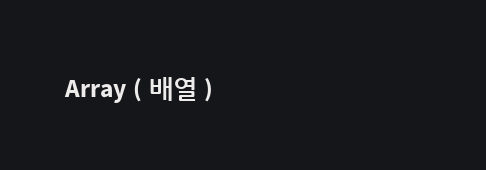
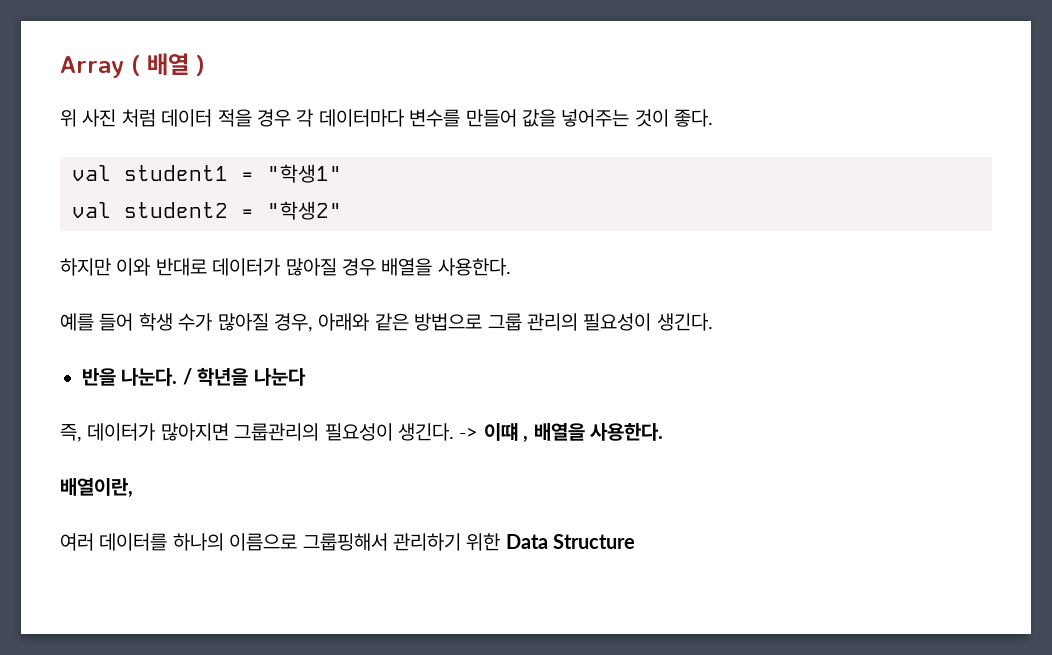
+ 위 사진 처럼 데이터 적을 경우 각 데이터마다 변수를 만들어 값을 넣어주는 것이 좋다.
+ val student1 = "학생1"
+ val student2 = "학생2"
+ 하지만 이와 반대로 데이터가 많아질 경우 배열을 사용한다.
+ 예를 들어 학생 수가 많아질 경우, 아래와 같은 방법으로 그룹 관리의 필요성이 생긴다.
+ 반을 나눈다. / 학년을 나눈다
+ 즉, 데이터가 많아지면 그룹관리의 필요성이 생긴다. -> 이떄 , 배열을 사용한다.
+ 배열이란,
+ 여러 데이터를 하나의 이름으로 그룹핑해서 관리하기 위한 Data Structure

